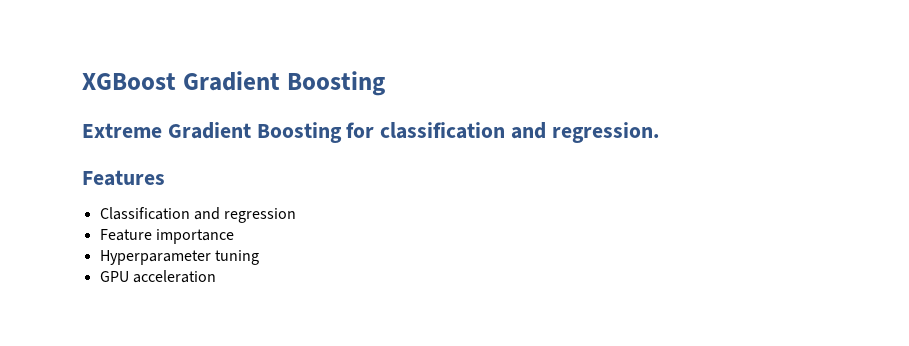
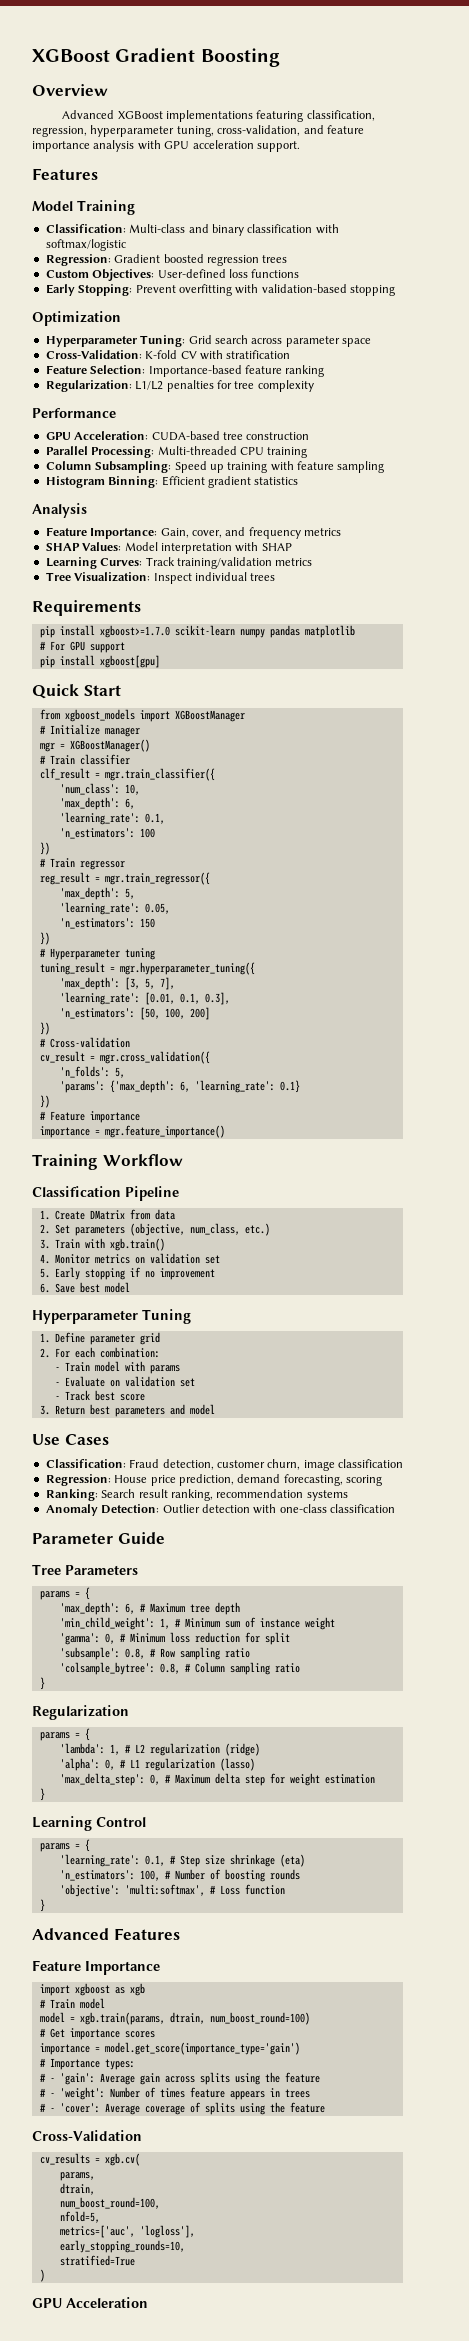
- Extreme Gradient Boosting for classification and regression.
+ Overview
+ Advanced XGBoost implementations featuring classification, regression, hyperparameter tuning, cross-validation, and feature importance analysis with GPU acceleration support.
  Features
- Classification and regression
- Feature importance
- Hyperparameter tuning
- GPU acceleration
+ Model Training
+ Classification: Multi-class and binary classification with softmax/logistic
+ Regression: Gradient boosted regression trees
+ Custom Objectives: User-defined loss functions
+ Early Stopping: Prevent overfitting with validation-based stopping
+ Optimization
+ Hyperparameter Tuning: Grid search across parameter space
+ Cross-Validation: K-fold CV with stratification
+ Feature Selection: Importance-based feature ranking
+ Regularization: L1/L2 penalties for tree complexity
+ Performance
+ GPU Acceleration: CUDA-based tree construction
+ Parallel Processing: Multi-threaded CPU training
+ Column Subsampling: Speed up training with feature sampling
+ Histogram Binning: Efficient gradient statistics
+ Analysis
+ Feature Importance: Gain, cover, and frequency metrics
+ SHAP Values: Model interpretation with SHAP
+ Learning Curves: Track training/validation metrics
+ Tree Visualization: Inspect individual trees
+ Requirements
+ pip install xgboost>=1.7.0 scikit-learn numpy pandas matplotlib
+ # For GPU support
+ pip install xgboost[gpu]
+ Quick Start
+ from xgboost_models import XGBoostManager
+ # Initialize manager
+ mgr = XGBoostManager()
+ # Train classifier
+ clf_result = mgr.train_classifier({
+ 'num_class': 10,
+ 'max_depth': 6,
+ 'learning_rate': 0.1,
+ 'n_estimators': 100
+ })
+ # Train regressor
+ reg_result = mgr.train_regressor({
+ 'max_depth': 5,
+ 'learning_rate': 0.05,
+ 'n_estimators': 150
+ })
+ # Hyperparameter tuning
+ tuning_result = mgr.hyperparameter_tuning({
+ 'max_depth': [3, 5, 7],
+ 'learning_rate': [0.01, 0.1, 0.3],
+ 'n_estimators': [50, 100, 200]
+ })
+ # Cross-validation
+ cv_result = mgr.cross_validation({
+ 'n_folds': 5,
+ 'params': {'max_depth': 6, 'learning_rate': 0.1}
+ })
+ # Feature importance
+ importance = mgr.feature_importance()
+ Training Workflow
+ Classification Pipeline
+ 1. Create DMatrix from data
+ 2. Set parameters (objective, num_class, etc.)
+ 3. Train with xgb.train()
+ 4. Monitor metrics on validation set
+ 5. Early stopping if no improvement
+ 6. Save best model
+ Hyperparameter Tuning
+ 1. Define parameter grid
+ 2. For each combination:
+ - Train model with params
+ - Evaluate on validation set
+ - Track best score
+ 3. Return best parameters and model
+ Use Cases
+ Classification: Fraud detection, customer churn, image classification
+ Regression: House price prediction, demand forecasting, scoring
+ Ranking: Search result ranking, recommendation systems
+ Anomaly Detection: Outlier detection with one-class classification
+ Parameter Guide
+ Tree Parameters
+ params = {
+ 'max_depth': 6, # Maximum tree depth
+ 'min_child_weight': 1, # Minimum sum of instance weight
+ 'gamma': 0, # Minimum loss reduction for split
+ 'subsample': 0.8, # Row sampling ratio
+ 'colsample_bytree': 0.8, # Column sampling ratio
+ }
+ Regularization
+ params = {
+ 'lambda': 1, # L2 regularization (ridge)
+ 'alpha': 0, # L1 regularization (lasso)
+ 'max_delta_step': 0, # Maximum delta step for weight estimation
+ }
+ Learning Control
+ params = {
+ 'learning_rate': 0.1, # Step size shrinkage (eta)
+ 'n_estimators': 100, # Number of boosting rounds
+ 'objective': 'multi:softmax', # Loss function
+ }
+ Advanced Features
+ Feature Importance
+ import xgboost as xgb
+ # Train model
+ model = xgb.train(params, dtrain, num_boost_round=100)
+ # Get importance scores
+ importance = model.get_score(importance_type='gain')
+ # Importance types:
+ # - 'gain': Average gain across splits using the feature
+ # - 'weight': Number of times feature appears in trees
+ # - 'cover': Average coverage of splits using the feature
+ Cross-Validation
+ cv_results = xgb.cv(
+ params,
+ dtrain,
+ num_boost_round=100,
+ nfold=5,
+ metrics=['auc', 'logloss'],
+ early_stopping_rounds=10,
+ stratified=True
+ )
+ GPU Acceleration

